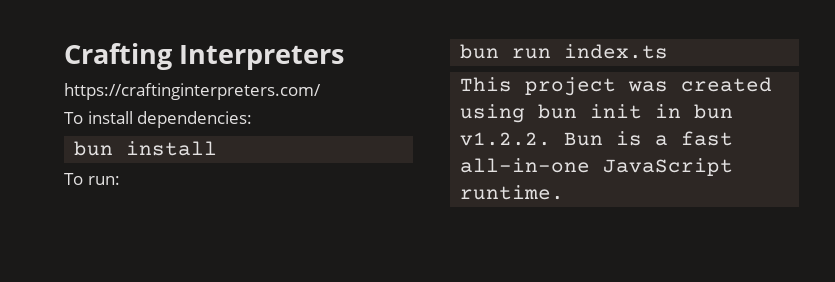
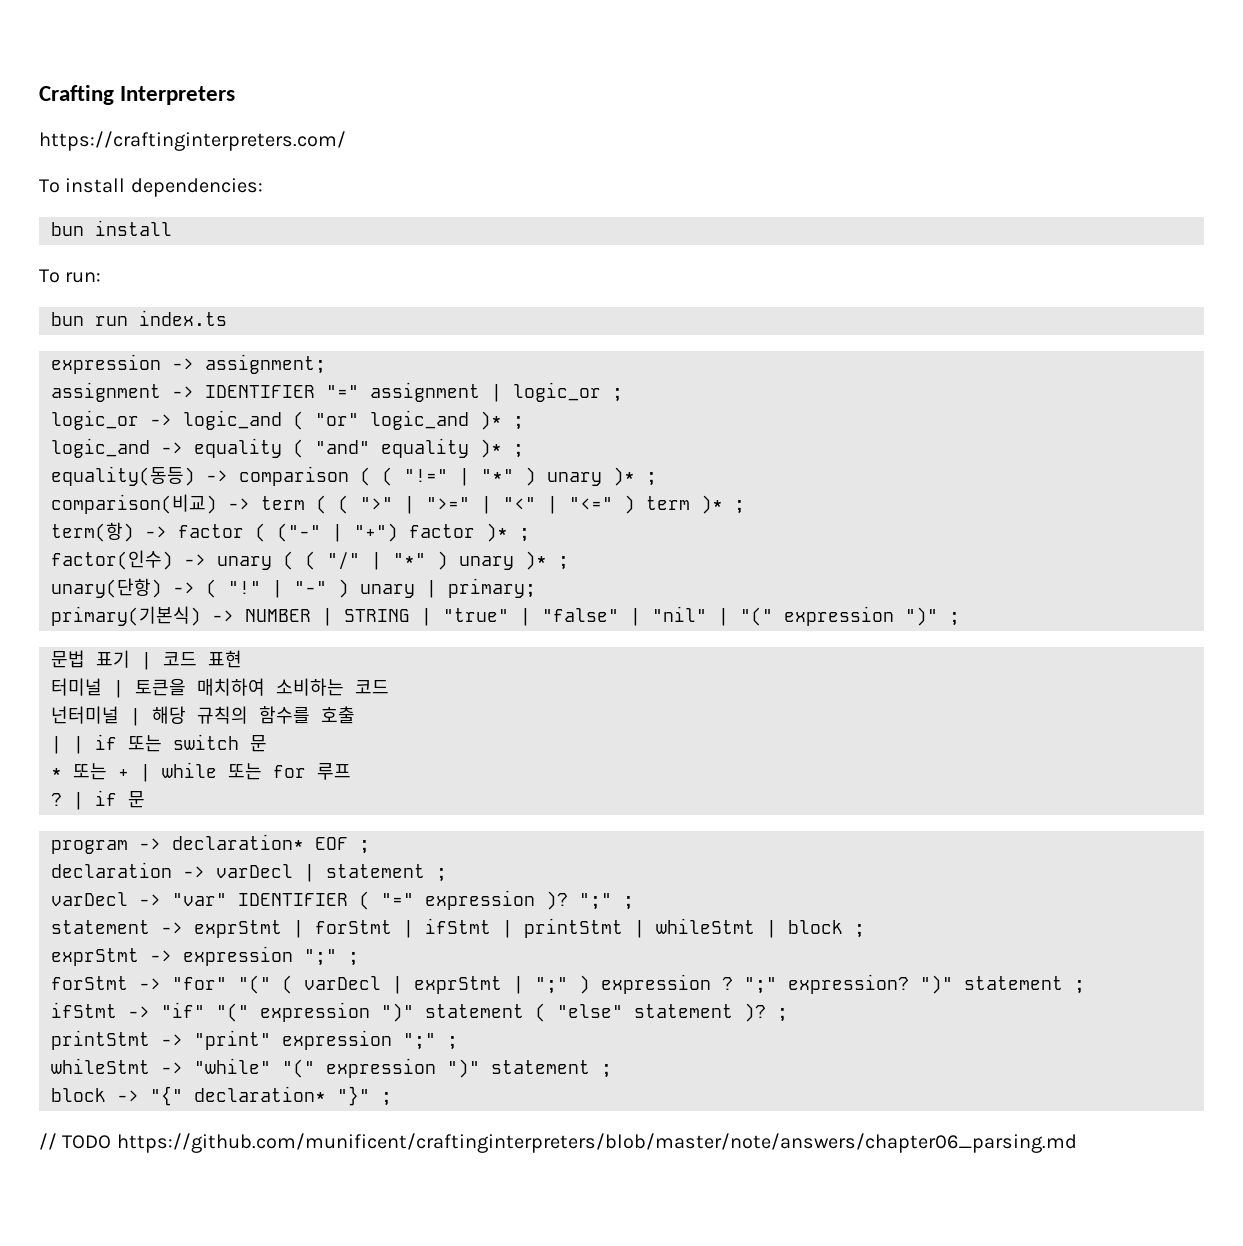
- This project was created using bun init in bun v1.2.2. Bun is a fast all-in-one JavaScript runtime.
+ expression -> assignment;
+ assignment -> IDENTIFIER "=" assignment | logic_or ;
+ logic_or -> logic_and ( "or" logic_and )* ;
+ logic_and -> equality ( "and" equality )* ;
+ equality(동등) -> comparison ( ( "!=" | "*" ) unary )* ;
+ comparison(비교) -> term ( ( ">" | ">=" | "<" | "<=" ) term )* ;
+ term(항) -> factor ( ("-" | "+") factor )* ;
+ factor(인수) -> unary ( ( "/" | "*" ) unary )* ;
+ unary(단항) -> ( "!" | "-" ) unary | primary;
+ primary(기본식) -> NUMBER | STRING | "true" | "false" | "nil" | "(" expression ")" ;
+ 문법 표기 | 코드 표현
+ 터미널 | 토큰을 매치하여 소비하는 코드
+ 넌터미널 | 해당 규칙의 함수를 호출
+ | | if 또는 switch 문
+ * 또는 + | while 또는 for 루프
+ ? | if 문
+ program -> declaration* EOF ;
+ declaration -> varDecl | statement ;
+ varDecl -> "var" IDENTIFIER ( "=" expression )? ";" ;
+ statement -> exprStmt | forStmt | ifStmt | printStmt | whileStmt | block ;
+ exprStmt -> expression ";" ;
+ forStmt -> "for" "(" ( varDecl | exprStmt | ";" ) expression ? ";" expression? ")" statement ;
+ ifStmt -> "if" "(" expression ")" statement ( "else" statement )? ;
+ printStmt -> "print" expression ";" ;
+ whileStmt -> "while" "(" expression ")" statement ;
+ block -> "{" declaration* "}" ;
+ // TODO https://github.com/munificent/craftinginterpreters/blob/master/note/answers/chapter06_parsing.md

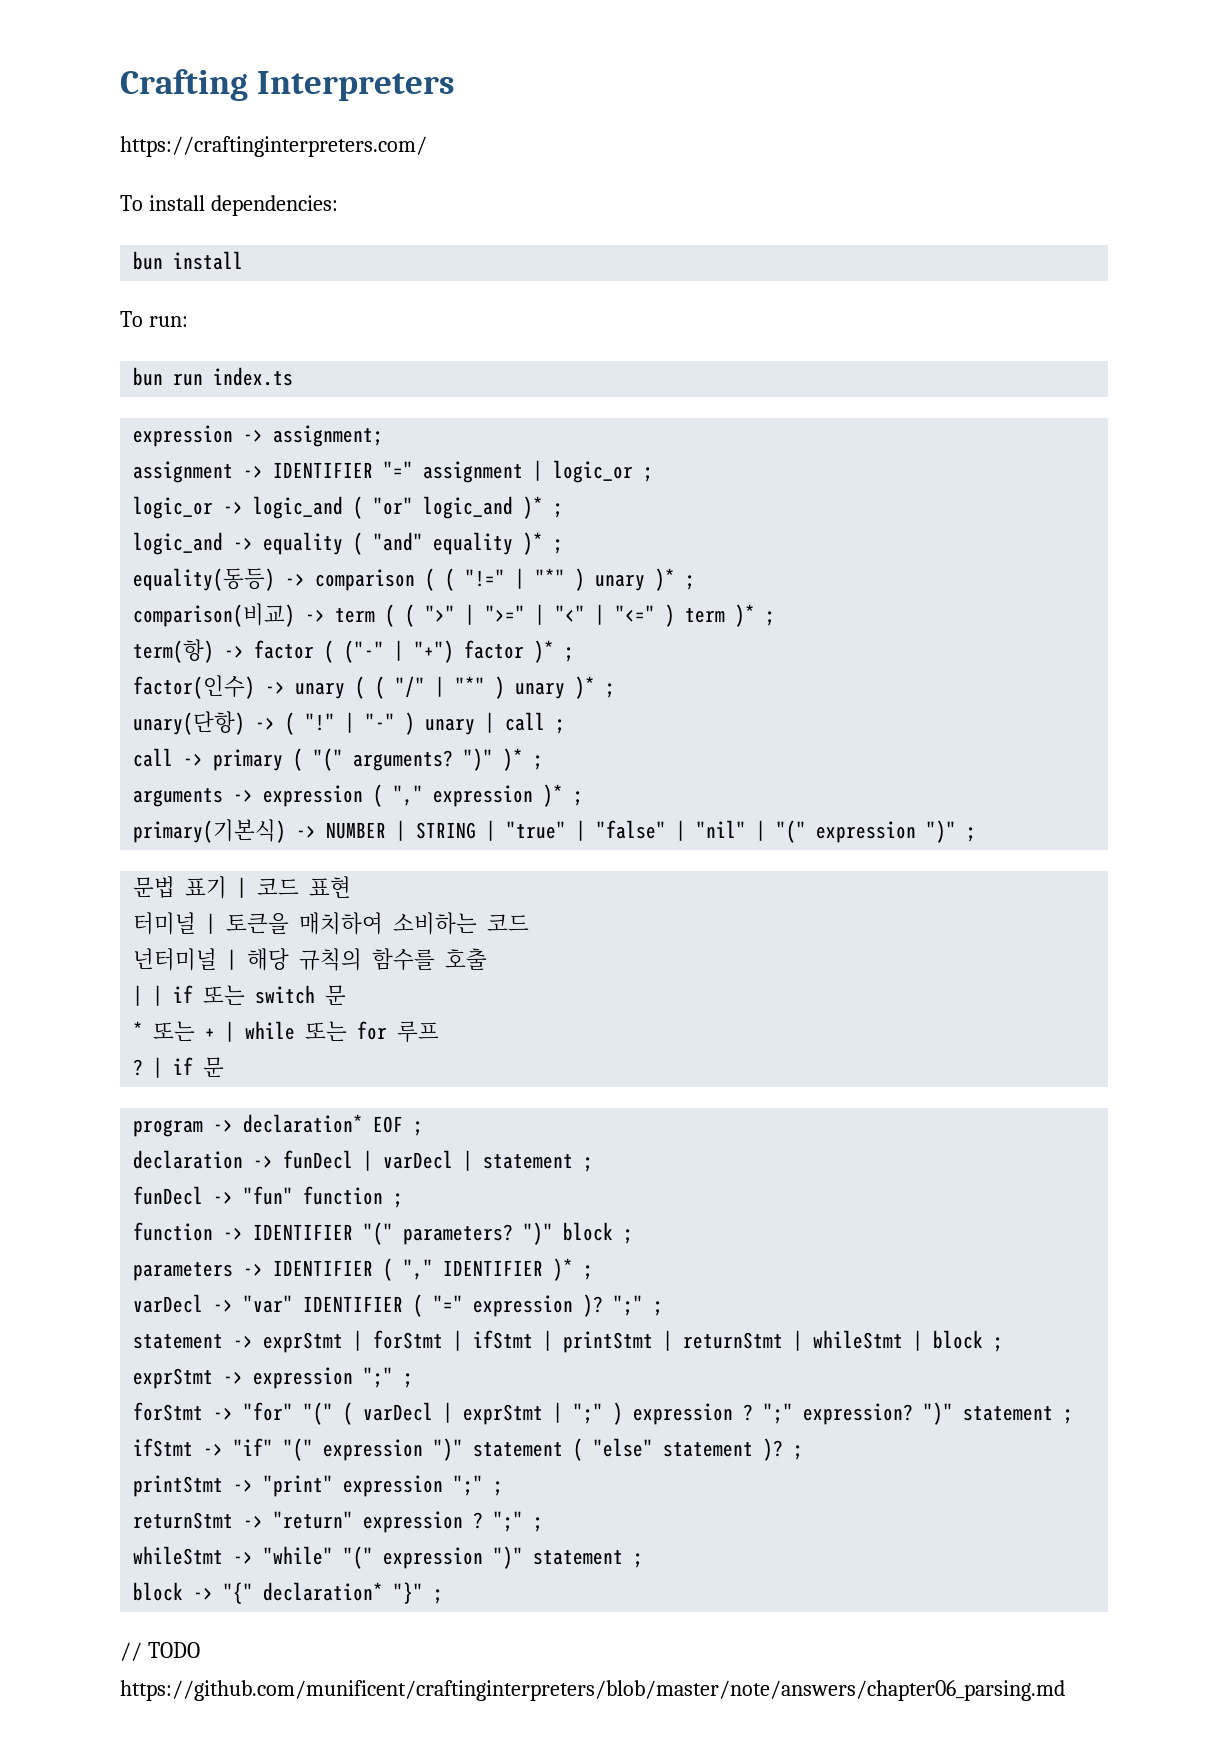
- | "-" ) unary | primary;
+ | "-" ) unary | call ;
+ call -> primary ( "(" arguments? ")" )* ;
+ arguments -> expression ( "," expression )* ;
- declaration -> varDecl | statement ;
+ declaration -> funDecl | varDecl | statement ;
+ funDecl -> "fun" function ;
+ function -> IDENTIFIER "(" parameters? ")" block ;
+ parameters -> IDENTIFIER ( "," IDENTIFIER )* ;
- statement -> exprStmt | forStmt | ifStmt | printStmt | whileStmt | block ;
+ statement -> exprStmt | forStmt | ifStmt | printStmt | returnStmt | whileStmt | block ;
+ returnStmt -> "return" expression ? ";" ;

